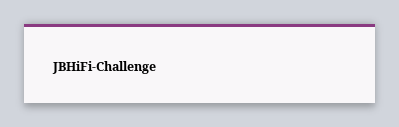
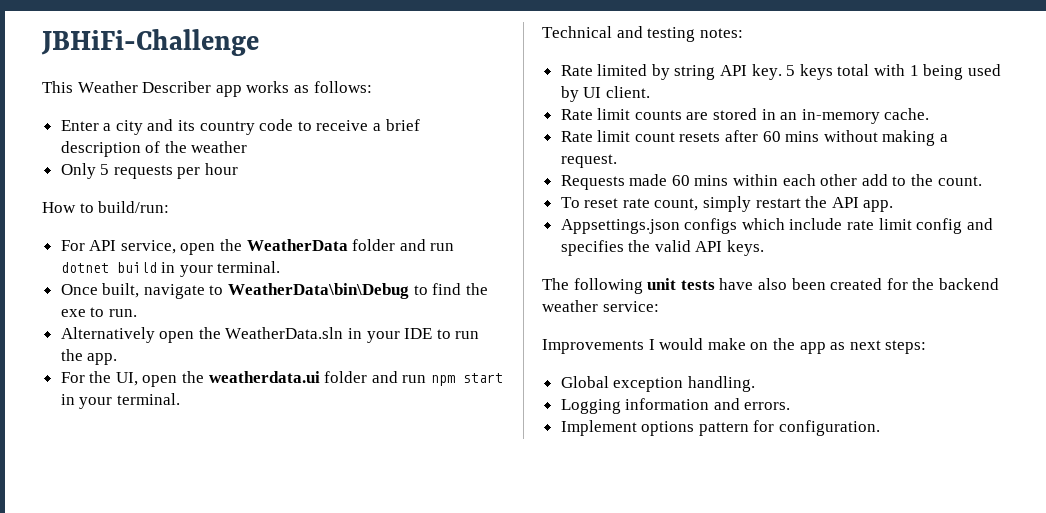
+ This Weather Describer app works as follows:
+ Enter a city and its country code to receive a brief description of the weather
+ Only 5 requests per hour
+ How to build/run:
+ For API service, open the WeatherData folder and run dotnet build in your terminal.
+ Once built, navigate to WeatherData\bin\Debug to find the exe to run.
+ Alternatively open the WeatherData.sln in your IDE to run the app.
+ For the UI, open the weatherdata.ui folder and run npm start in your terminal.
+ Technical and testing notes:
+ Rate limited by string API key. 5 keys total with 1 being used by UI client.
+ Rate limit counts are stored in an in-memory cache.
+ Rate limit count resets after 60 mins without making a request.
+ Requests made 60 mins within each other add to the count.
+ To reset rate count, simply restart the API app.
+ Appsettings.json configs which include rate limit config and specifies the valid API keys.
+ The following unit tests have also been created for the backend weather service:
+ Improvements I would make on the app as next steps:
+ Global exception handling.
+ Logging information and errors.
+ Implement options pattern for configuration.

